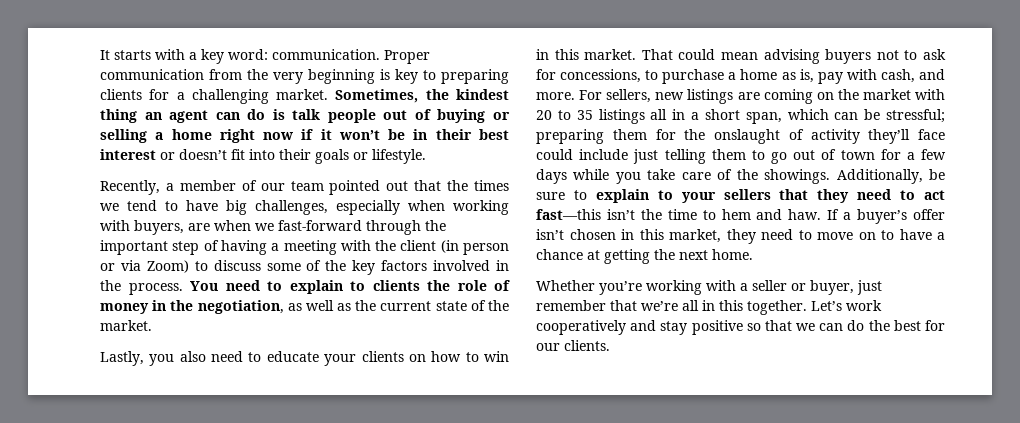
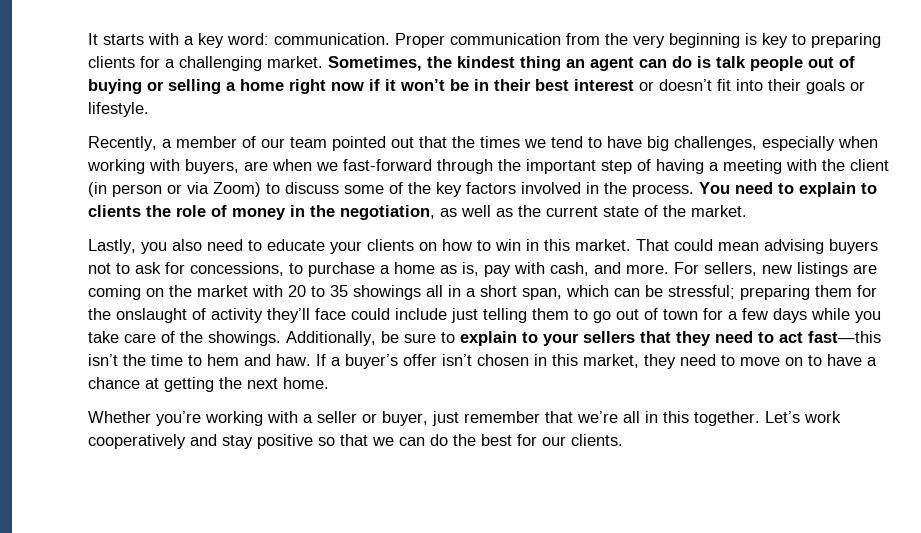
- For sellers, new listings are coming on the market with 20 to 35 listings all in a short span, which can be stressful; preparing them for the onslaught of activity they’ll face could include just telling them to go out of town for a few days while you take care of the showings.
+ For sellers, new listings are coming on the market with 20 to 35 showings all in a short span, which can be stressful; preparing them for the onslaught of activity they’ll face could include just telling them to go out of town for a few days while you take care of the showings.

